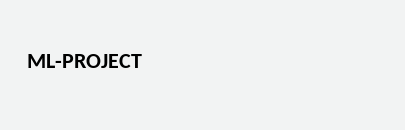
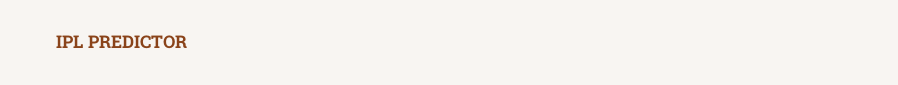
- ML-PROJECT
+ IPL PREDICTOR

